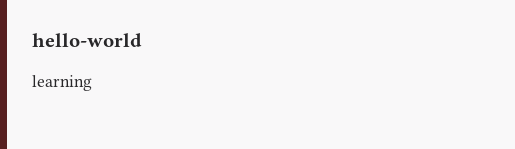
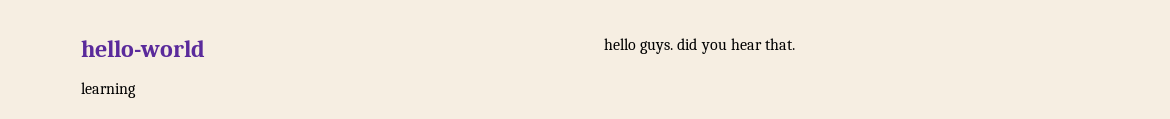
+ hello guys. did you hear that.

